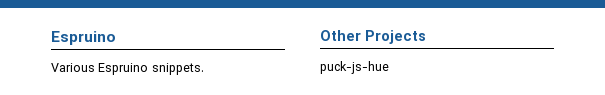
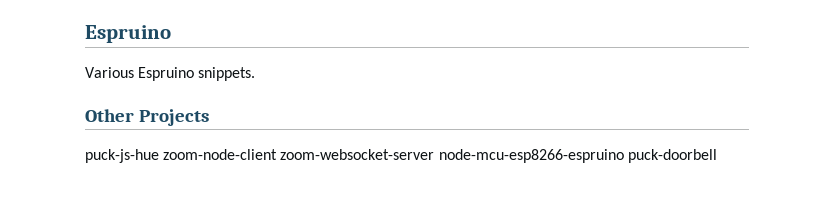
- puck-js-hue
+ puck-js-hue zoom-node-client zoom-websocket-server node-mcu-esp8266-espruino puck-doorbell

